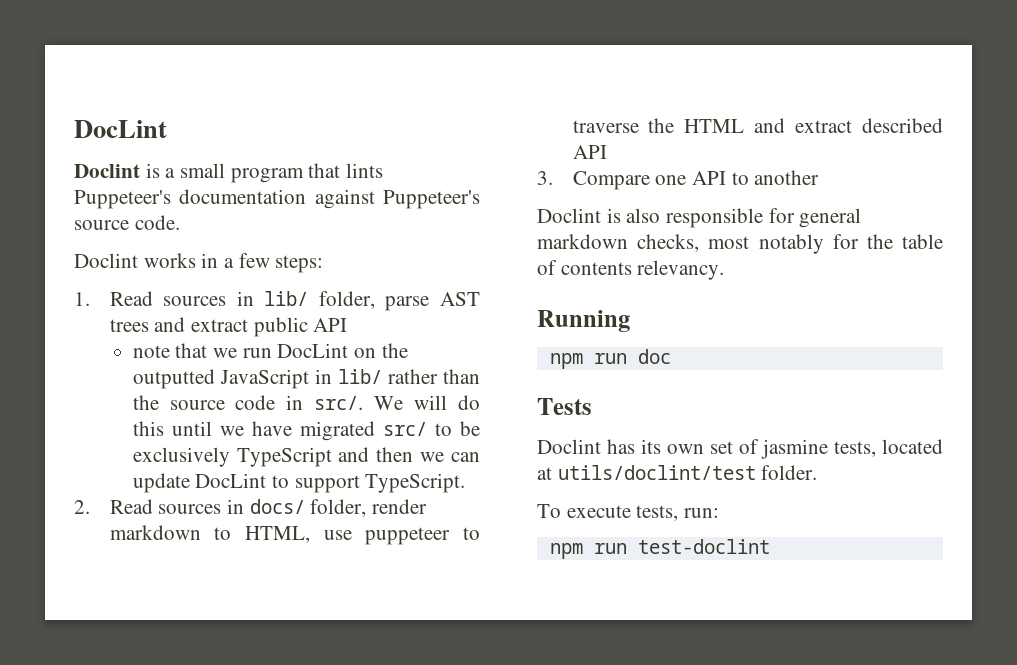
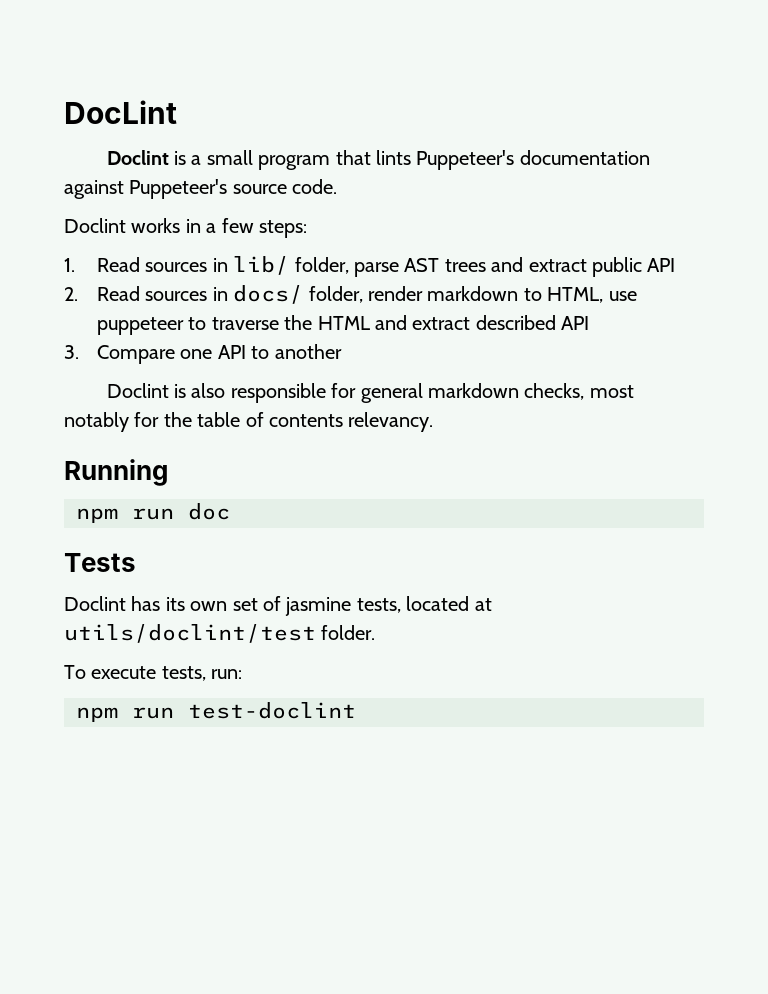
- note that we run DocLint on the outputted JavaScript in lib/ rather than the source code in src/. We will do this until we have migrated src/ to be exclusively TypeScript and then we can update DocLint to support TypeScript.

